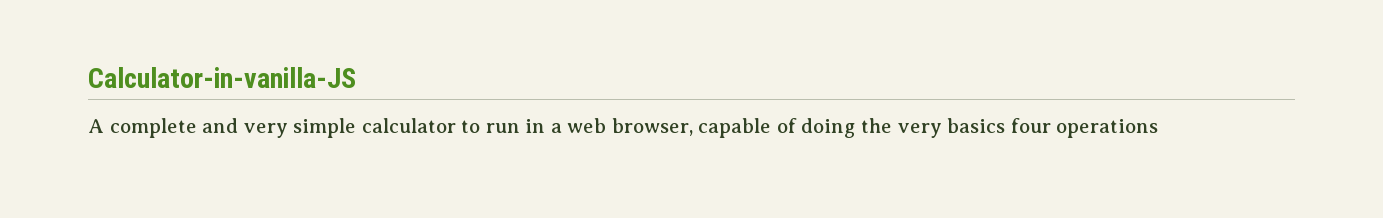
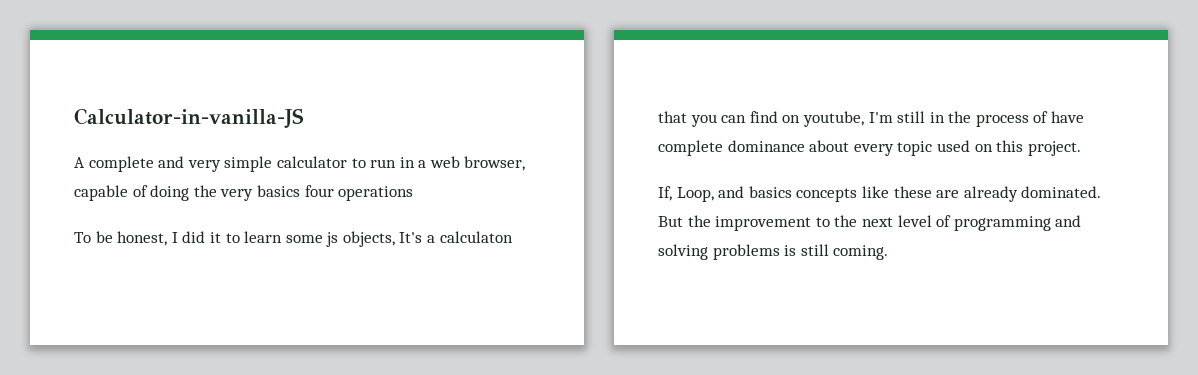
+ To be honest, I did it to learn some js objects, It's a calculaton that you can find on youtube, I'm still in the process of have complete dominance about every topic used on this project.
+ If, Loop, and basics concepts like these are already dominated. But the improvement to the next level of programming and solving problems is still coming.

